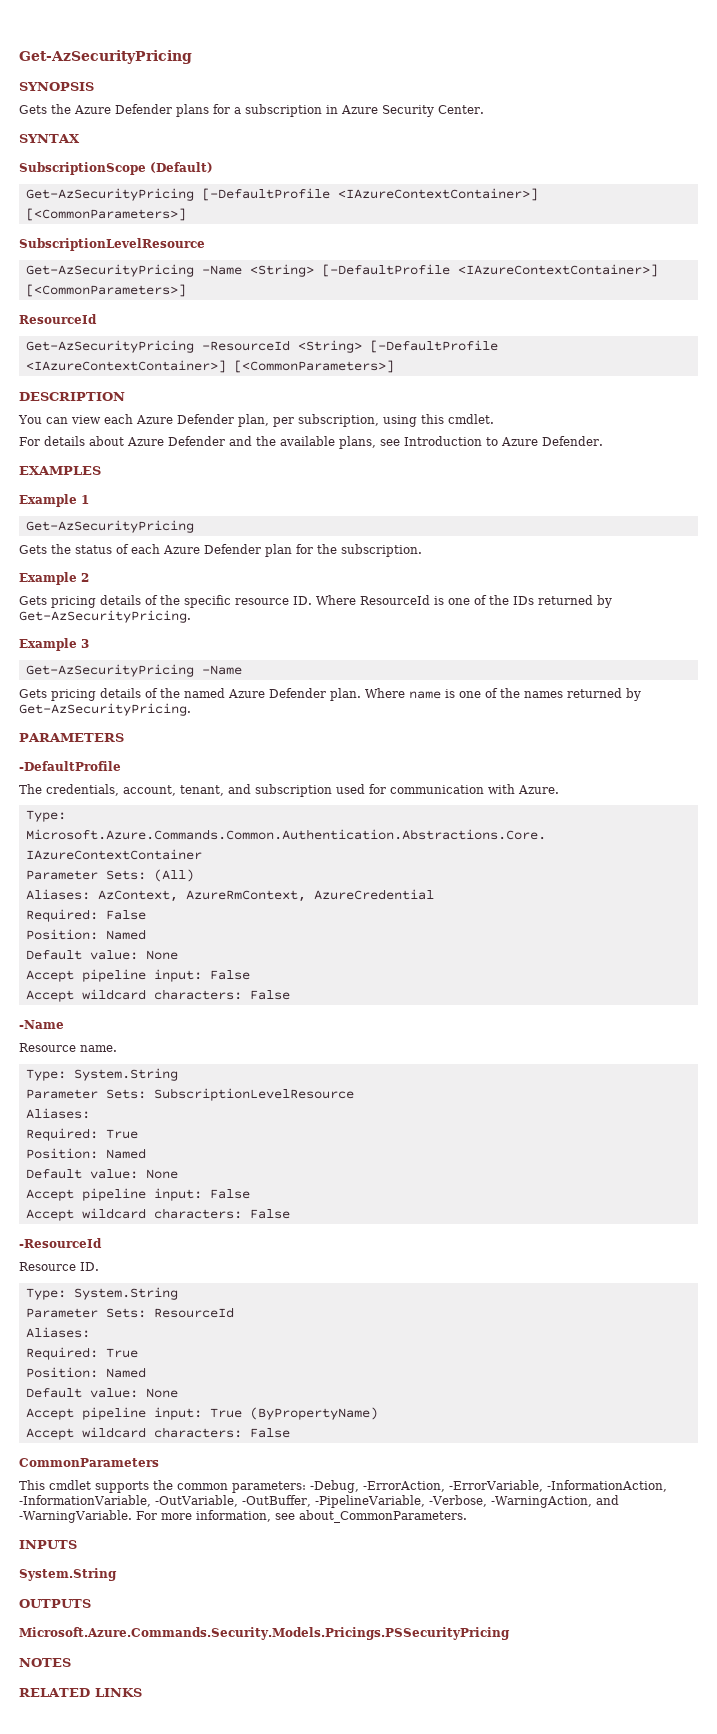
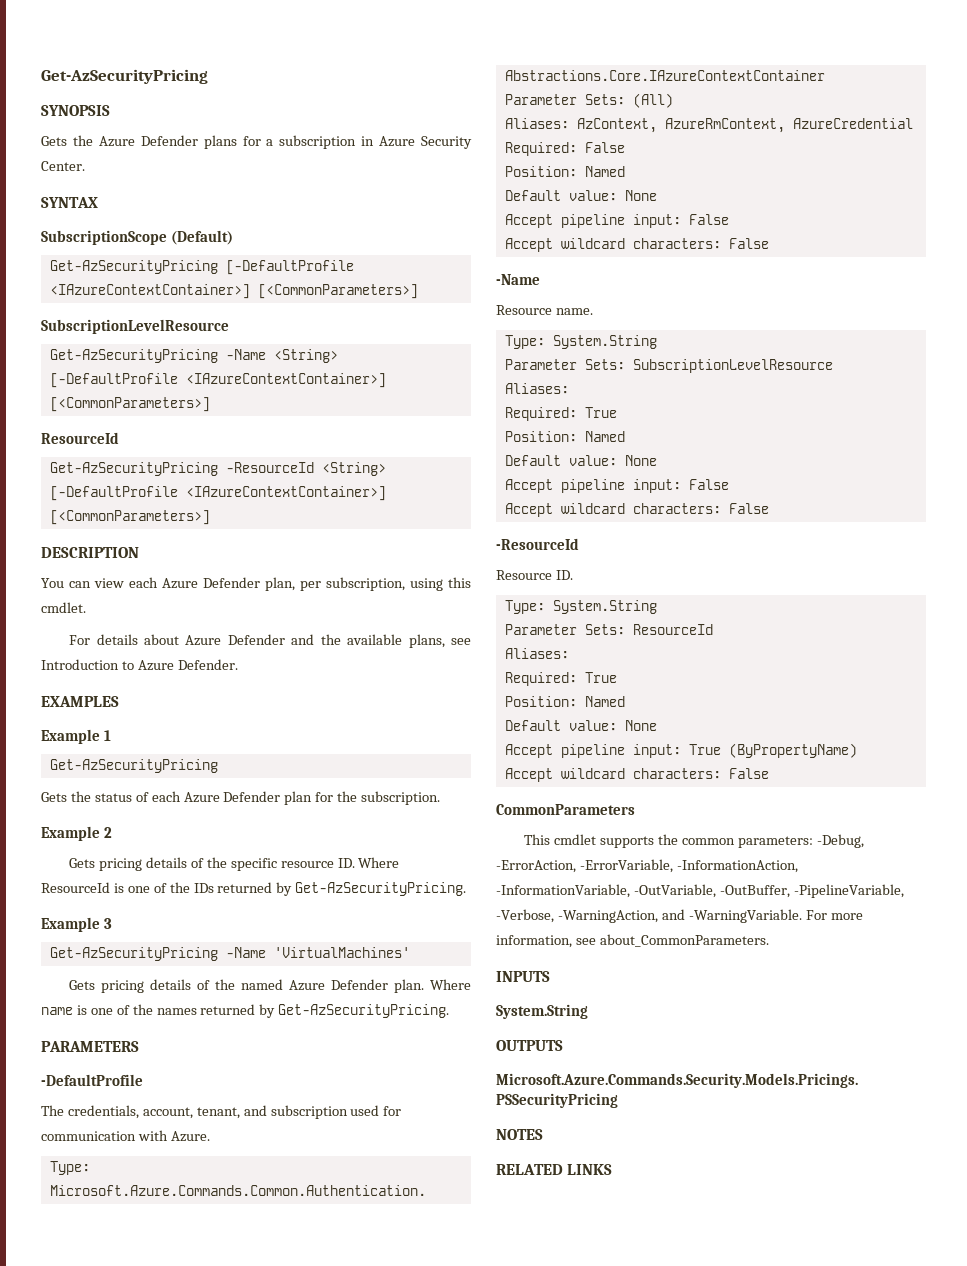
  Example 3
- Get-AzSecurityPricing -Name
+ Get-AzSecurityPricing -Name 'VirtualMachines'

